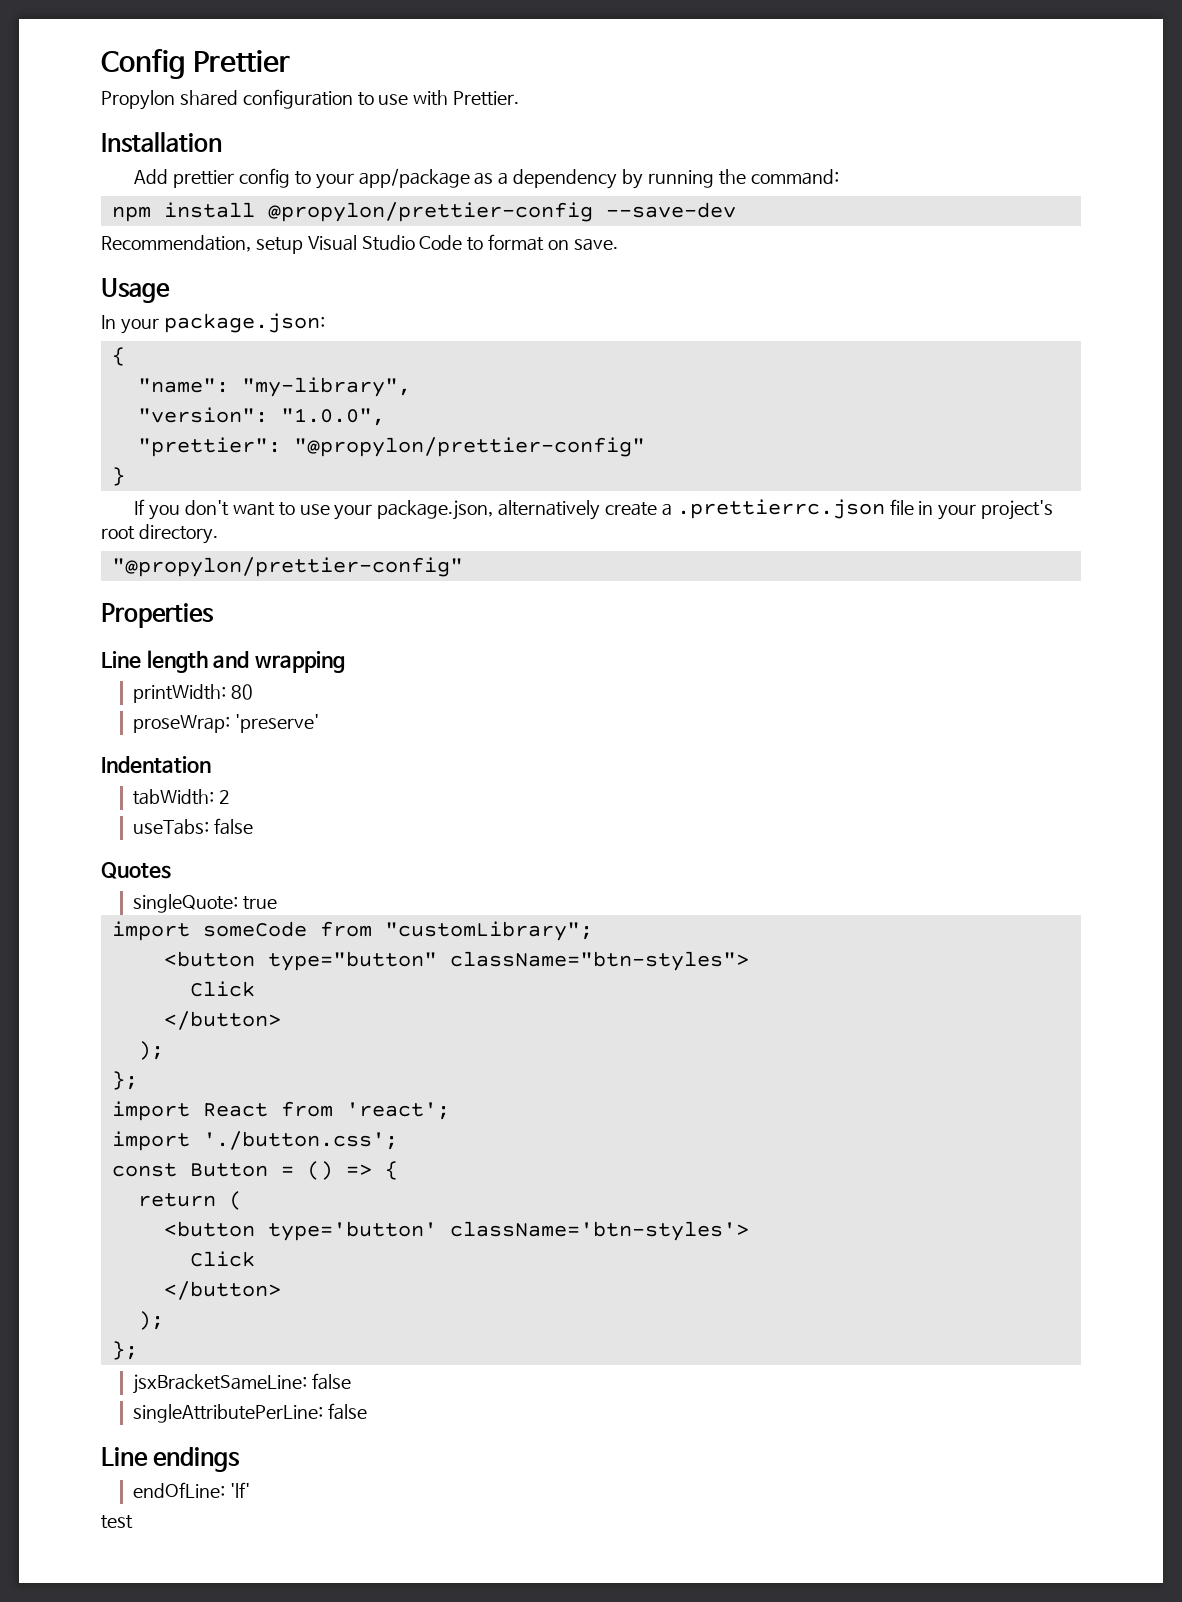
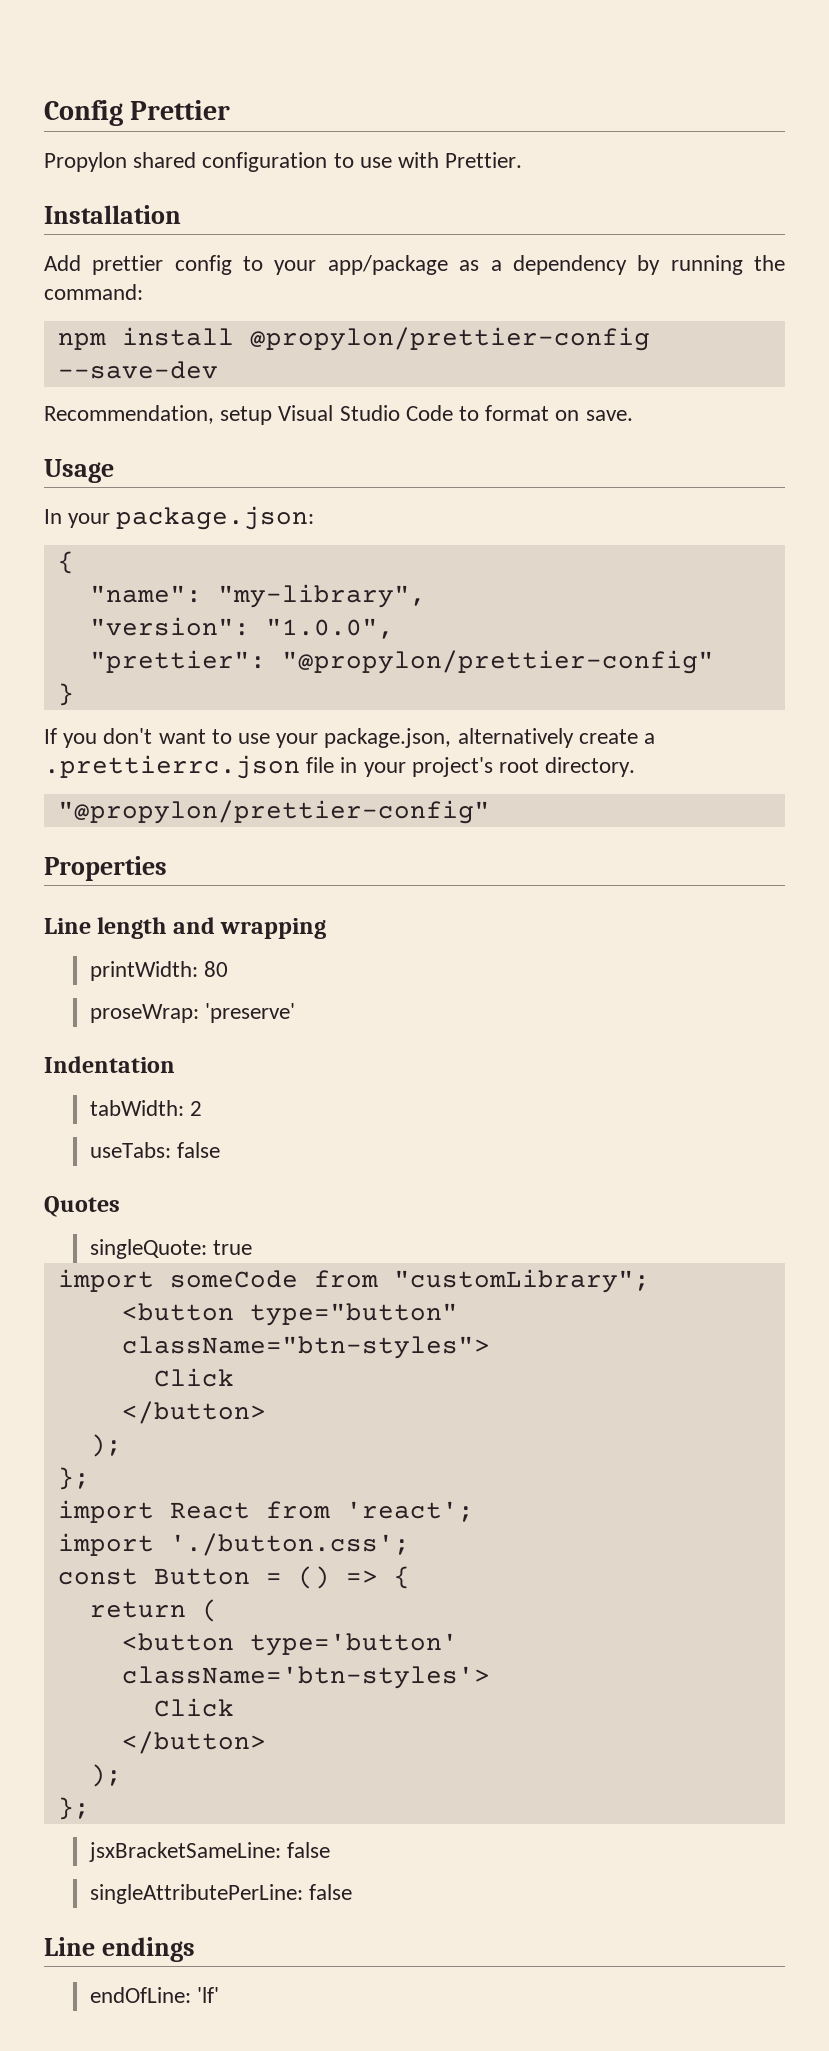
- test

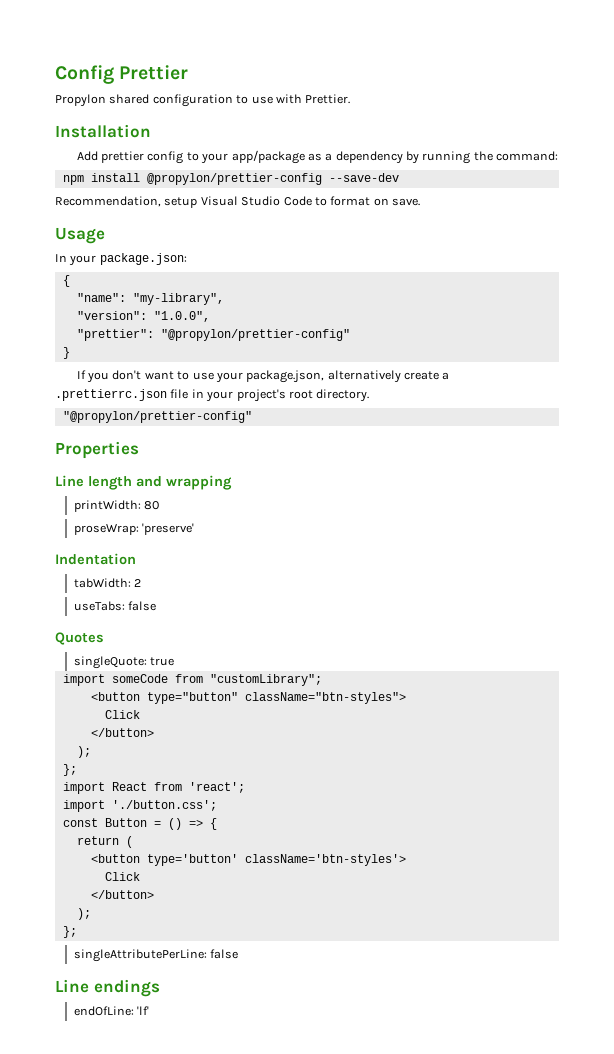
- jsxBracketSameLine: false

